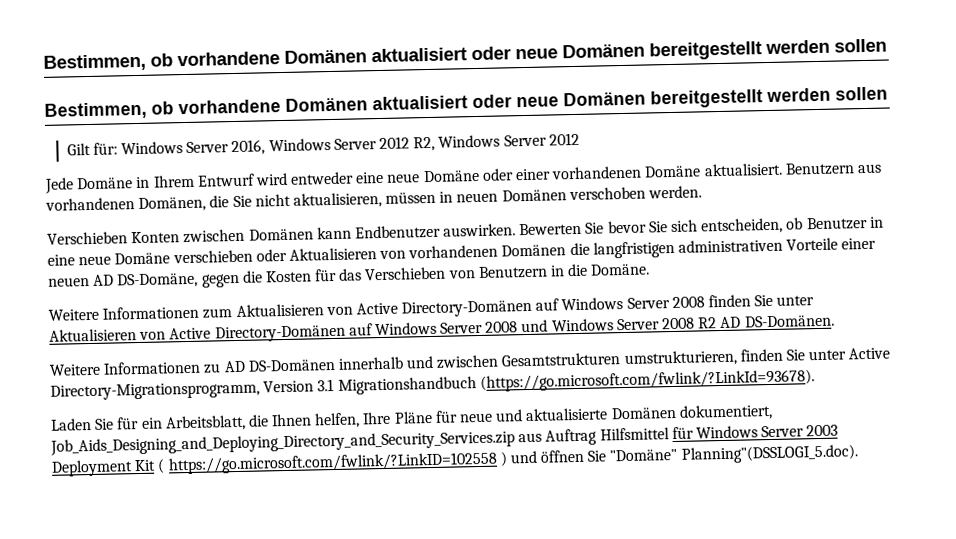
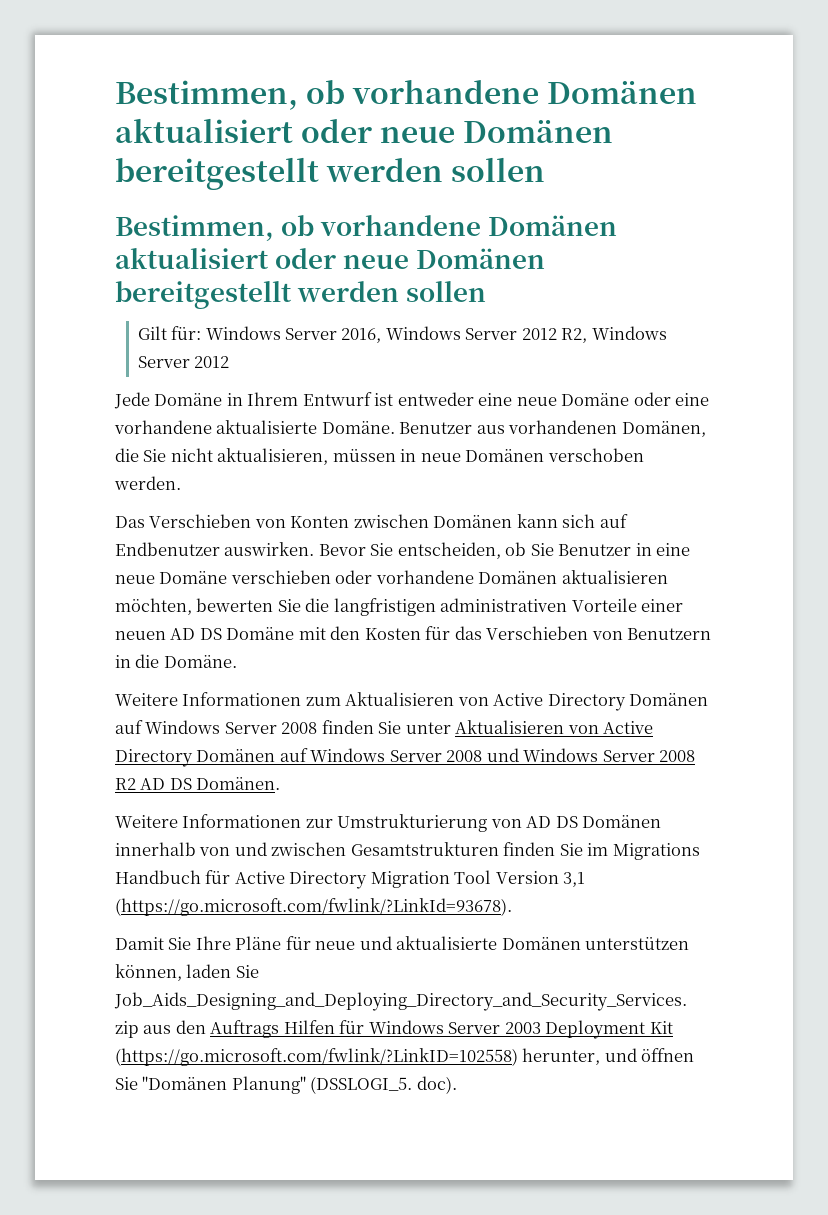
- Jede Domäne in Ihrem Entwurf wird entweder eine neue Domäne oder einer vorhandenen Domäne aktualisiert. Benutzern aus vorhandenen Domänen, die Sie nicht aktualisieren, müssen in neuen Domänen verschoben werden.
+ Jede Domäne in Ihrem Entwurf ist entweder eine neue Domäne oder eine vorhandene aktualisierte Domäne. Benutzer aus vorhandenen Domänen, die Sie nicht aktualisieren, müssen in neue Domänen verschoben werden.
- Verschieben Konten zwischen Domänen kann Endbenutzer auswirken. Bewerten Sie bevor Sie sich entscheiden, ob Benutzer in eine neue Domäne verschieben oder Aktualisieren von vorhandenen Domänen die langfristigen administrativen Vorteile einer neuen AD DS-Domäne, gegen die Kosten für das Verschieben von Benutzern in die Domäne.
+ Das Verschieben von Konten zwischen Domänen kann sich auf Endbenutzer auswirken. Bevor Sie entscheiden, ob Sie Benutzer in eine neue Domäne verschieben oder vorhandene Domänen aktualisieren möchten, bewerten Sie die langfristigen administrativen Vorteile einer neuen AD DS Domäne mit den Kosten für das Verschieben von Benutzern in die Domäne.
- Weitere Informationen zum Aktualisieren von Active Directory-Domänen auf Windows Server 2008 finden Sie unter Aktualisieren von Active Directory-Domänen auf Windows Server 2008 und Windows Server 2008 R2 AD DS-Domänen.
- Weitere Informationen zu AD DS-Domänen innerhalb und zwischen Gesamtstrukturen umstrukturieren, finden Sie unter Active Directory-Migrationsprogramm, Version 3.1 Migrationshandbuch (https://go.microsoft.com/fwlink/?LinkId=93678).
- Laden Sie für ein Arbeitsblatt, die Ihnen helfen, Ihre Pläne für neue und aktualisierte Domänen dokumentiert, Job_Aids_Designing_and_Deploying_Directory_and_Security_Services.zip aus Auftrag Hilfsmittel für Windows Server 2003 Deployment Kit ( https://go.microsoft.com/fwlink/?LinkID=102558 ) und öffnen Sie "Domäne" Planning"(DSSLOGI_5.doc).
+ Weitere Informationen zum Aktualisieren von Active Directory Domänen auf Windows Server 2008 finden Sie unter Aktualisieren von Active Directory Domänen auf Windows Server 2008 und Windows Server 2008 R2 AD DS Domänen.
+ Weitere Informationen zur Umstrukturierung von AD DS Domänen innerhalb von und zwischen Gesamtstrukturen finden Sie im Migrations Handbuch für Active Directory Migration Tool Version 3,1 (https://go.microsoft.com/fwlink/?LinkId=93678).
+ Damit Sie Ihre Pläne für neue und aktualisierte Domänen unterstützen können, laden Sie Job_Aids_Designing_and_Deploying_Directory_and_Security_Services. zip aus den Auftrags Hilfen für Windows Server 2003 Deployment Kit (https://go.microsoft.com/fwlink/?LinkID=102558) herunter, und öffnen Sie "Domänen Planung" (DSSLOGI_5. doc).

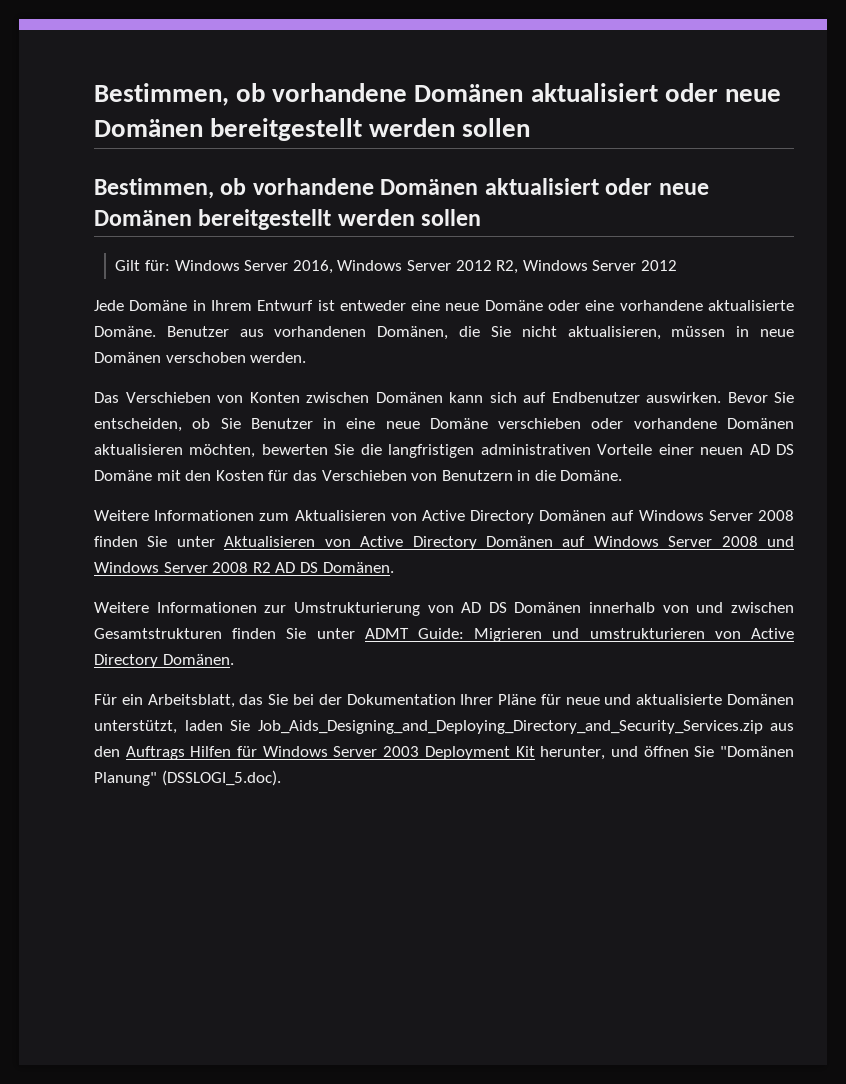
- Weitere Informationen zur Umstrukturierung von AD DS Domänen innerhalb von und zwischen Gesamtstrukturen finden Sie im Migrations Handbuch für Active Directory Migration Tool Version 3,1 (https://go.microsoft.com/fwlink/?LinkId=93678).
- Damit Sie Ihre Pläne für neue und aktualisierte Domänen unterstützen können, laden Sie Job_Aids_Designing_and_Deploying_Directory_and_Security_Services. zip aus den Auftrags Hilfen für Windows Server 2003 Deployment Kit (https://go.microsoft.com/fwlink/?LinkID=102558) herunter, und öffnen Sie "Domänen Planung" (DSSLOGI_5. doc).
+ Weitere Informationen zur Umstrukturierung von AD DS Domänen innerhalb von und zwischen Gesamtstrukturen finden Sie unter ADMT Guide: Migrieren und umstrukturieren von Active Directory Domänen.
+ Für ein Arbeitsblatt, das Sie bei der Dokumentation Ihrer Pläne für neue und aktualisierte Domänen unterstützt, laden Sie Job_Aids_Designing_and_Deploying_Directory_and_Security_Services.zip aus den Auftrags Hilfen für Windows Server 2003 Deployment Kit herunter, und öffnen Sie "Domänen Planung" (DSSLOGI_5.doc).

